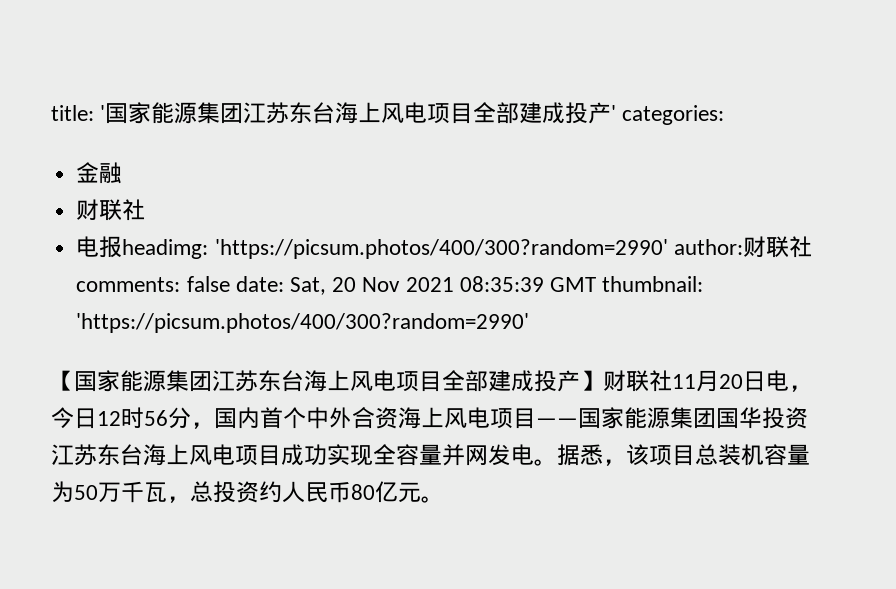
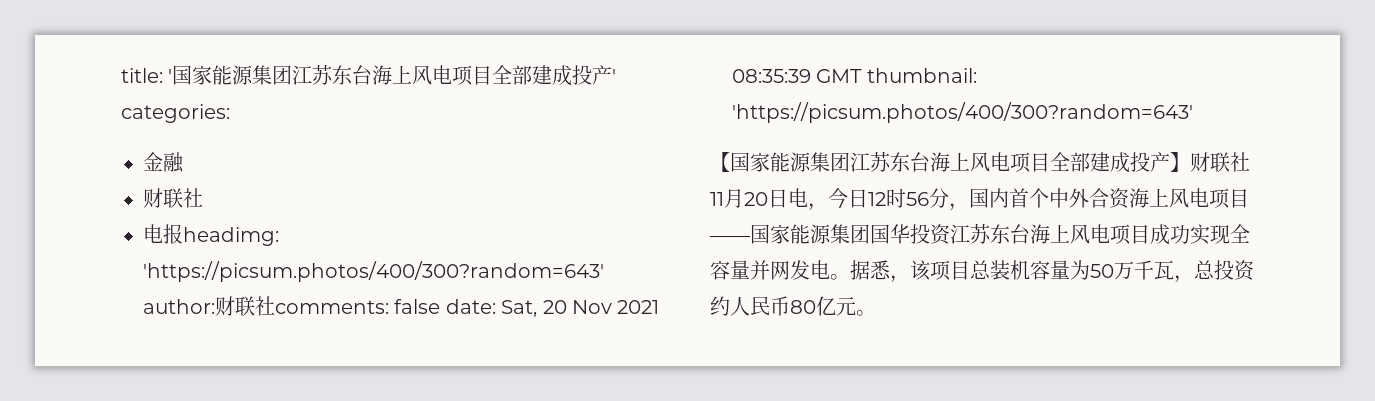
- 电报headimg: 'https://picsum.photos/400/300?random=2990' author:财联社comments: false date: Sat, 20 Nov 2021 08:35:39 GMT thumbnail: 'https://picsum.photos/400/300?random=2990'
+ 电报headimg: 'https://picsum.photos/400/300?random=643' author:财联社comments: false date: Sat, 20 Nov 2021 08:35:39 GMT thumbnail: 'https://picsum.photos/400/300?random=643'

